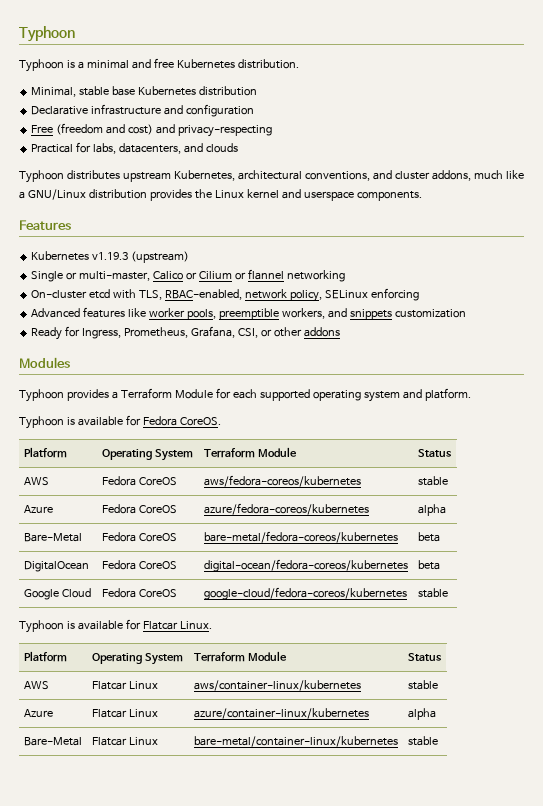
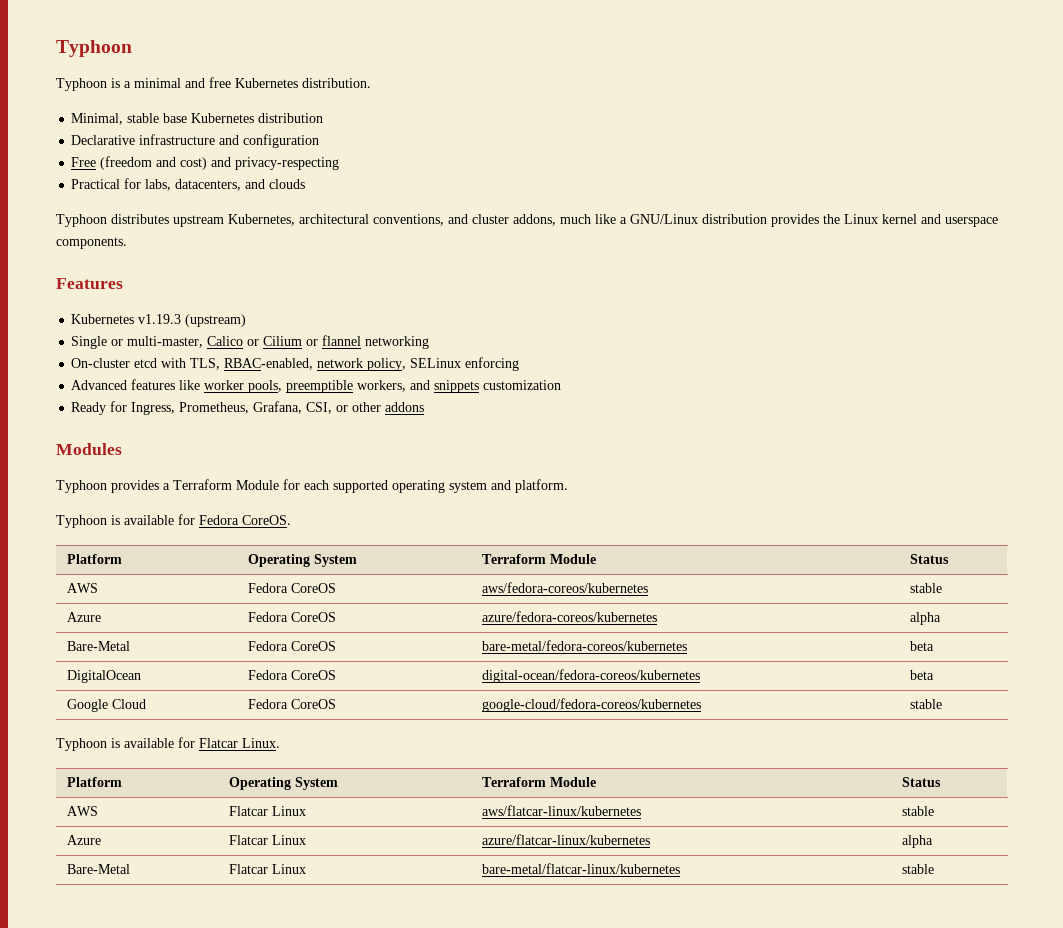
- AWS | Flatcar Linux | aws/container-linux/kubernetes | stable
+ AWS | Flatcar Linux | aws/flatcar-linux/kubernetes | stable
- Azure | Flatcar Linux | azure/container-linux/kubernetes | alpha
+ Azure | Flatcar Linux | azure/flatcar-linux/kubernetes | alpha
- Bare-Metal | Flatcar Linux | bare-metal/container-linux/kubernetes | stable
+ Bare-Metal | Flatcar Linux | bare-metal/flatcar-linux/kubernetes | stable

